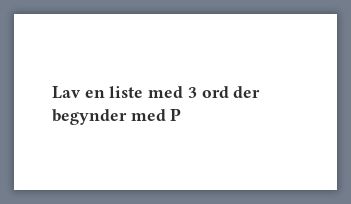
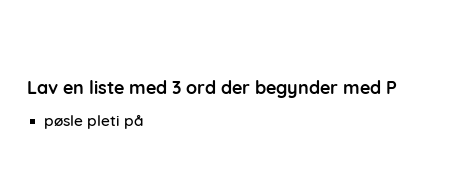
+ pøsle pleti på

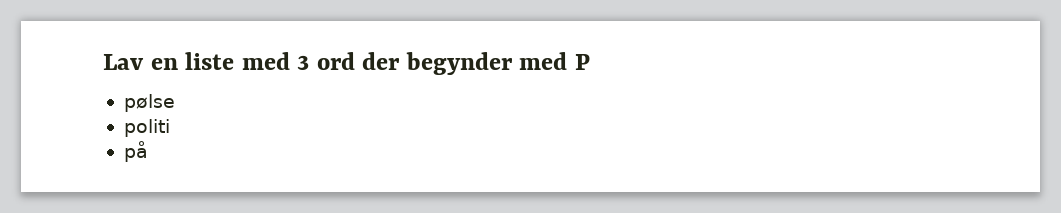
- pøsle pleti på
+ pølse
+ politi
+ på

